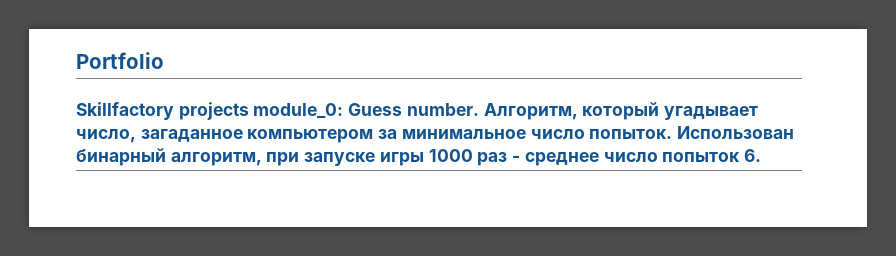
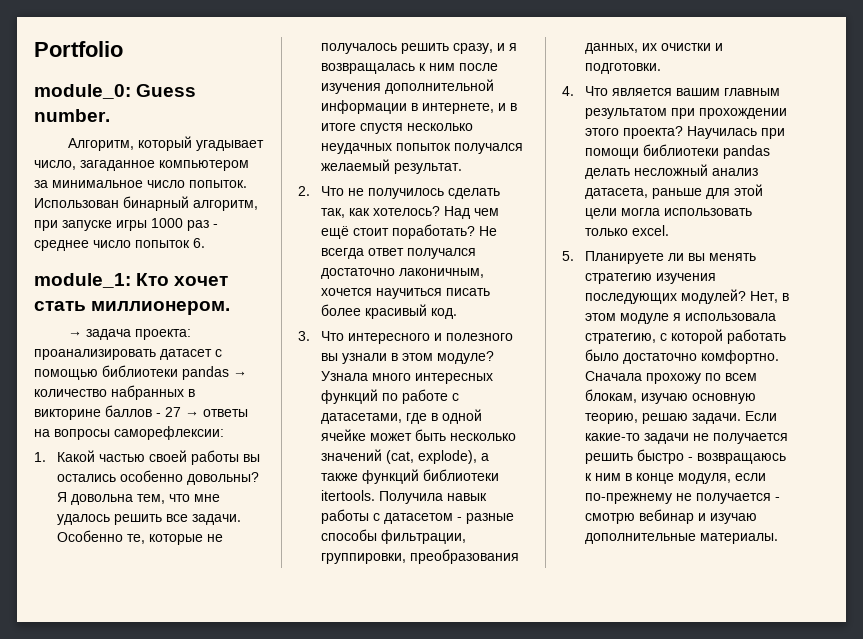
- Skillfactory projects module_0: Guess number. Алгоритм, который угадывает число, загаданное компьютером за минимальное число попыток.
+ module_0: Guess number.
+ Алгоритм, который угадывает число, загаданное компьютером за минимальное число попыток.
+ module_1: Кто хочет стать миллионером.
+ → задача проекта: проанализировать датасет с помощью библиотеки pandas → количество набранных в викторине баллов - 27 → ответы на вопросы саморефлексии:
+ 1. Какой частью своей работы вы остались особенно довольны? Я довольна тем, что мне удалось решить все задачи. Особенно те, которые не получалось решить сразу, и я возвращалась к ним после изучения дополнительной информации в интернете, и в итоге спустя несколько неудачных попыток получался желаемый результат.
+ 2. Что не получилось сделать так, как хотелось? Над чем ещё стоит поработать? Не всегда ответ получался достаточно лаконичным, хочется научиться писать более красивый код.
+ 3. Что интересного и полезного вы узнали в этом модуле? Узнала много интересных функций по работе с датасетами, где в одной ячейке может быть несколько значений (cat, explode), а также функций библиотеки itertools. Получила навык работы с датасетом - разные способы фильтрации, группировки, преобразования данных, их очистки и подготовки.
+ 4. Что является вашим главным результатом при прохождении этого проекта? Научилась при помощи библиотеки pandas делать несложный анализ датасета, раньше для этой цели могла использовать только excel.
+ 5. Планируете ли вы менять стратегию изучения последующих модулей? Нет, в этом модуле я использовала стратегию, с которой работать было достаточно комфортно. Сначала прохожу по всем блокам, изучаю основную теорию, решаю задачи. Если какие-то задачи не получается решить быстро - возвращаюсь к ним в конце модуля, если по-прежнему не получается - смотрю вебинар и изучаю дополнительные материалы.

